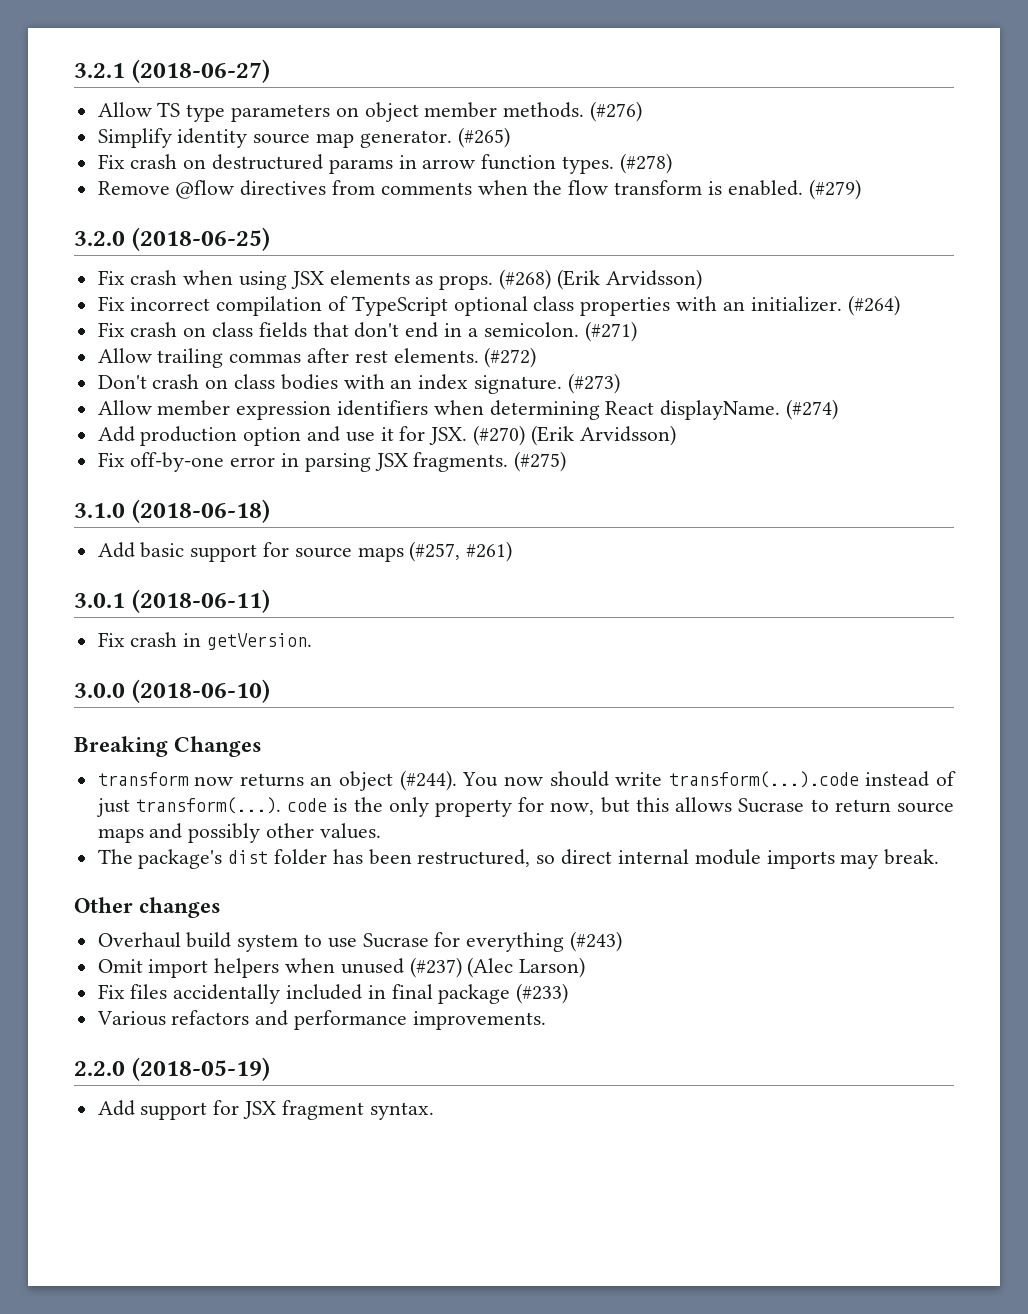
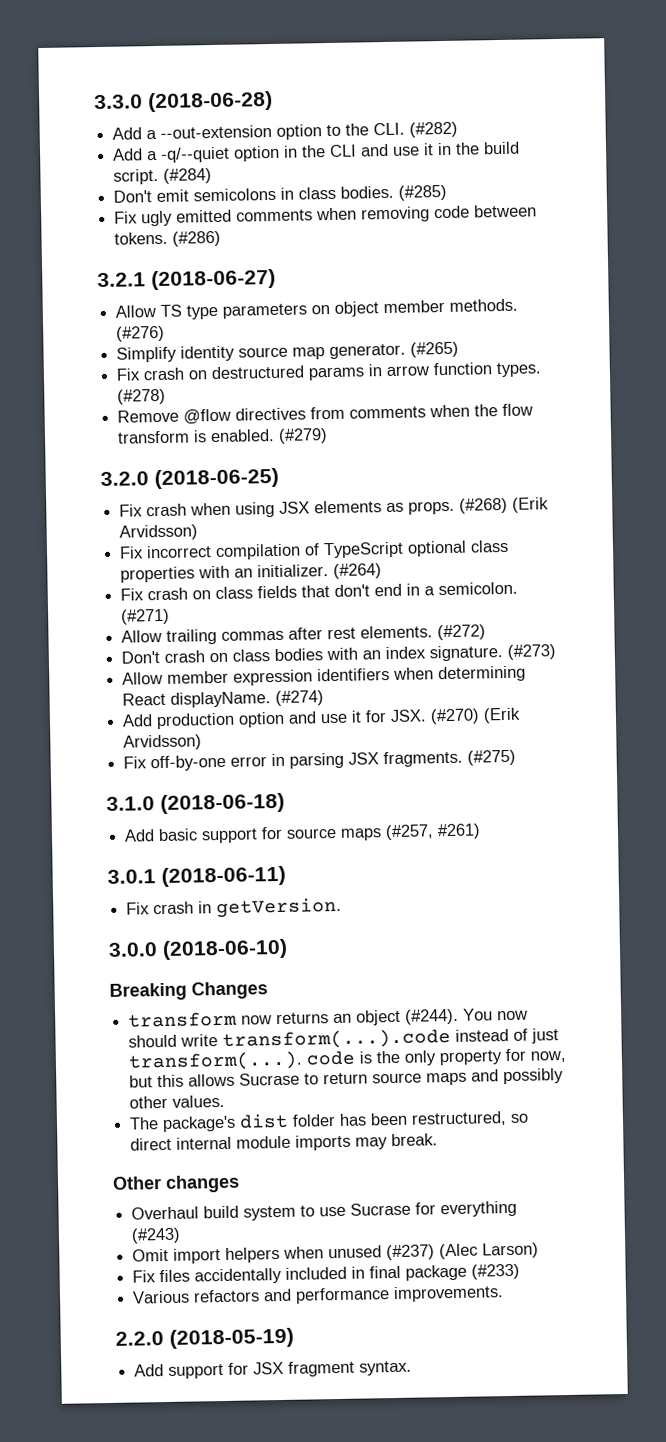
+ 3.3.0 (2018-06-28)
+ Add a --out-extension option to the CLI. (#282)
+ Add a -q/--quiet option in the CLI and use it in the build script. (#284)
+ Don't emit semicolons in class bodies. (#285)
+ Fix ugly emitted comments when removing code between tokens. (#286)

